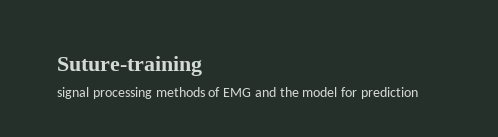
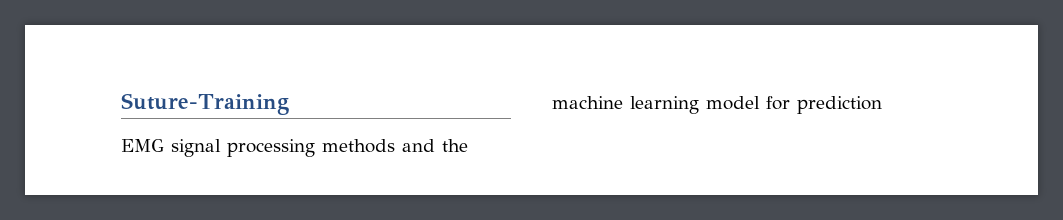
- Suture-training
- signal processing methods of EMG and the model for prediction
+ Suture-Training
+ EMG signal processing methods and the machine learning model for prediction

